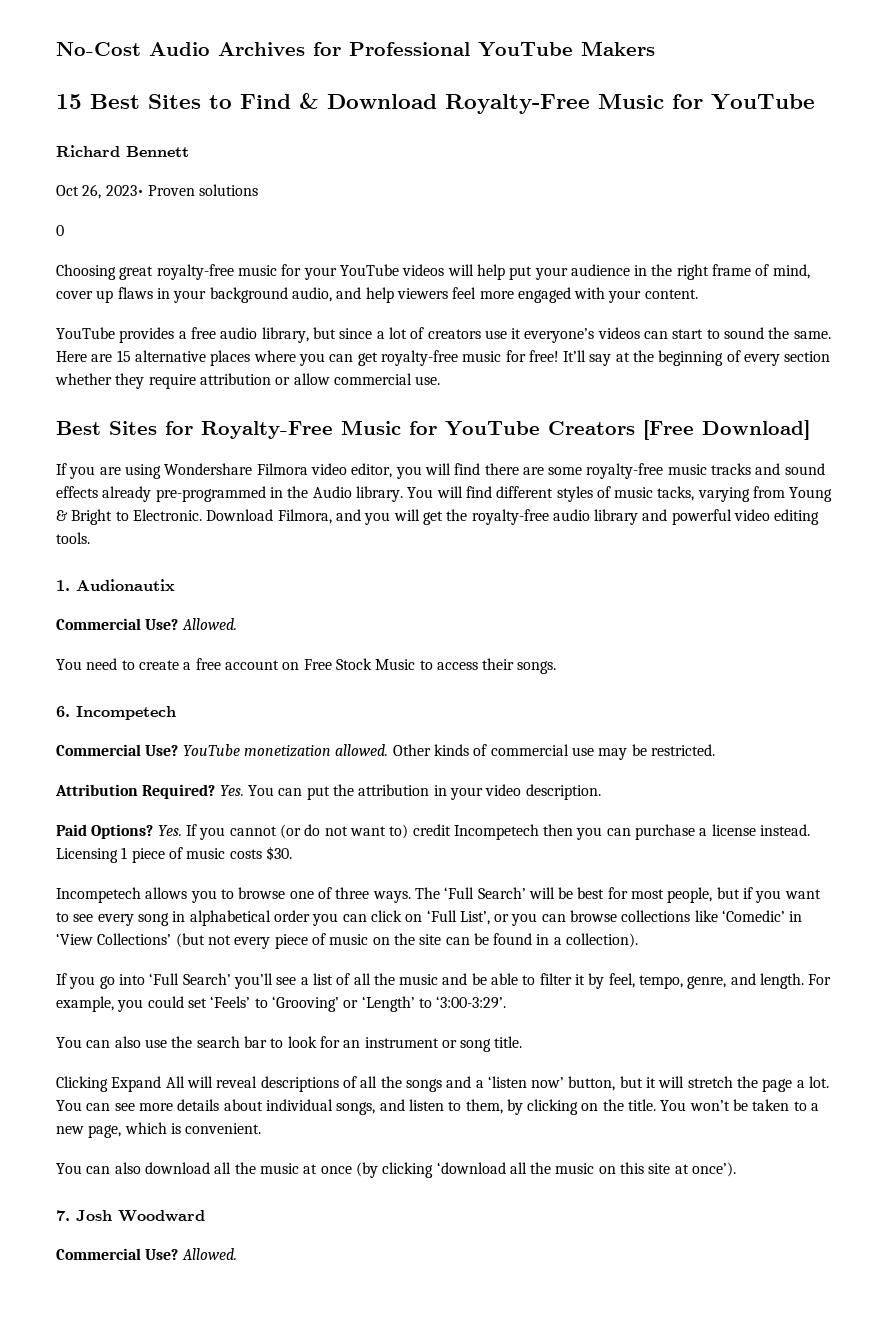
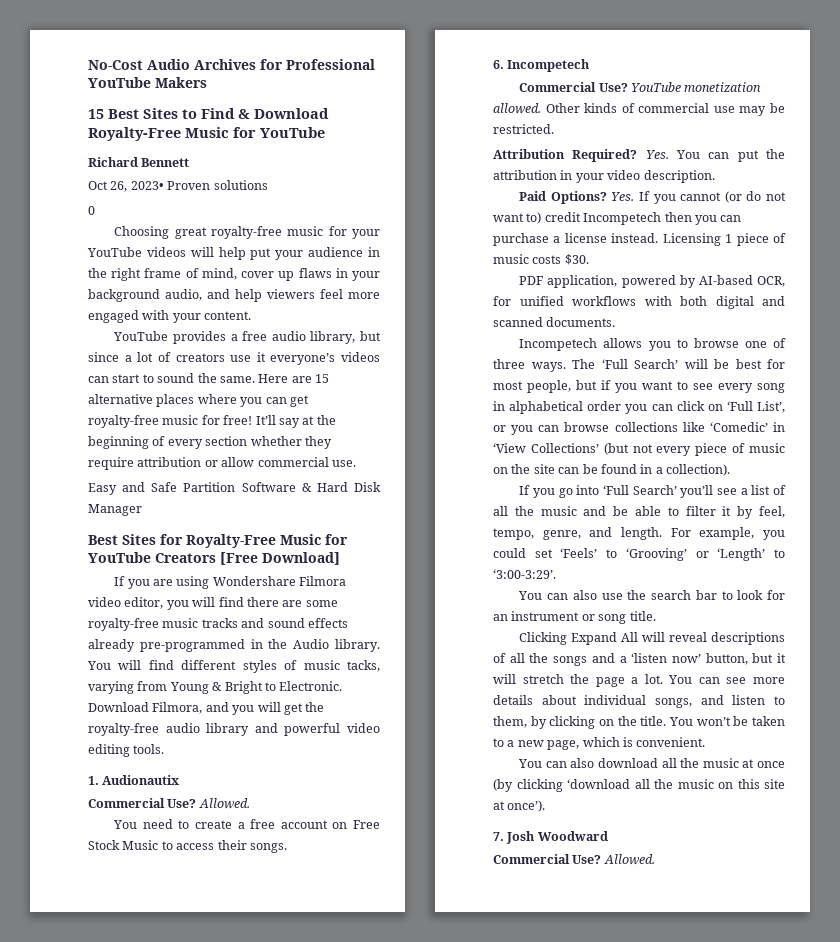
+ Easy and Safe Partition Software & Hard Disk Manager
+ PDF application, powered by AI-based OCR, for unified workflows with both digital and scanned documents.

